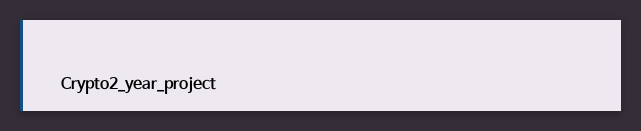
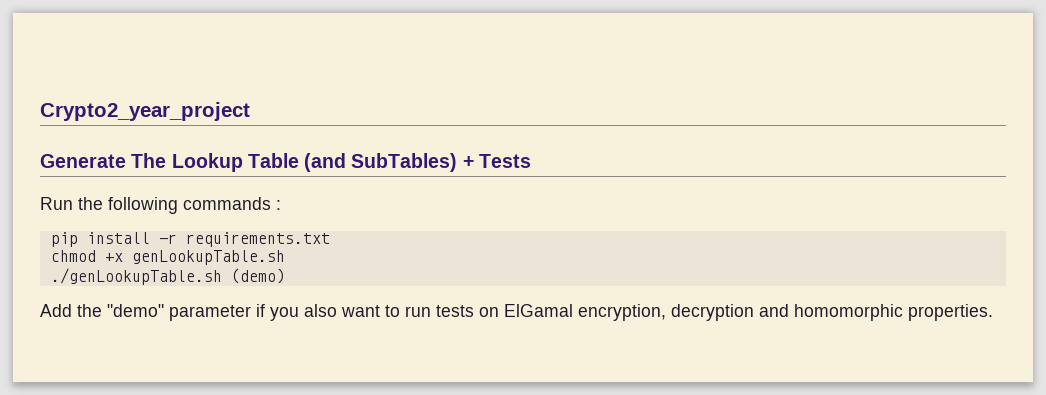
+ Generate The Lookup Table (and SubTables) + Tests
+ Run the following commands :
+ pip install -r requirements.txt
+ chmod +x genLookupTable.sh
+ ./genLookupTable.sh (demo)
+ Add the "demo" parameter if you also want to run tests on ElGamal encryption, decryption and homomorphic properties.

